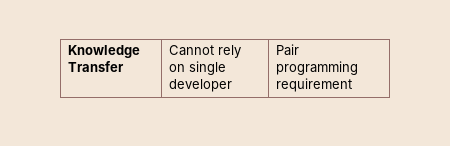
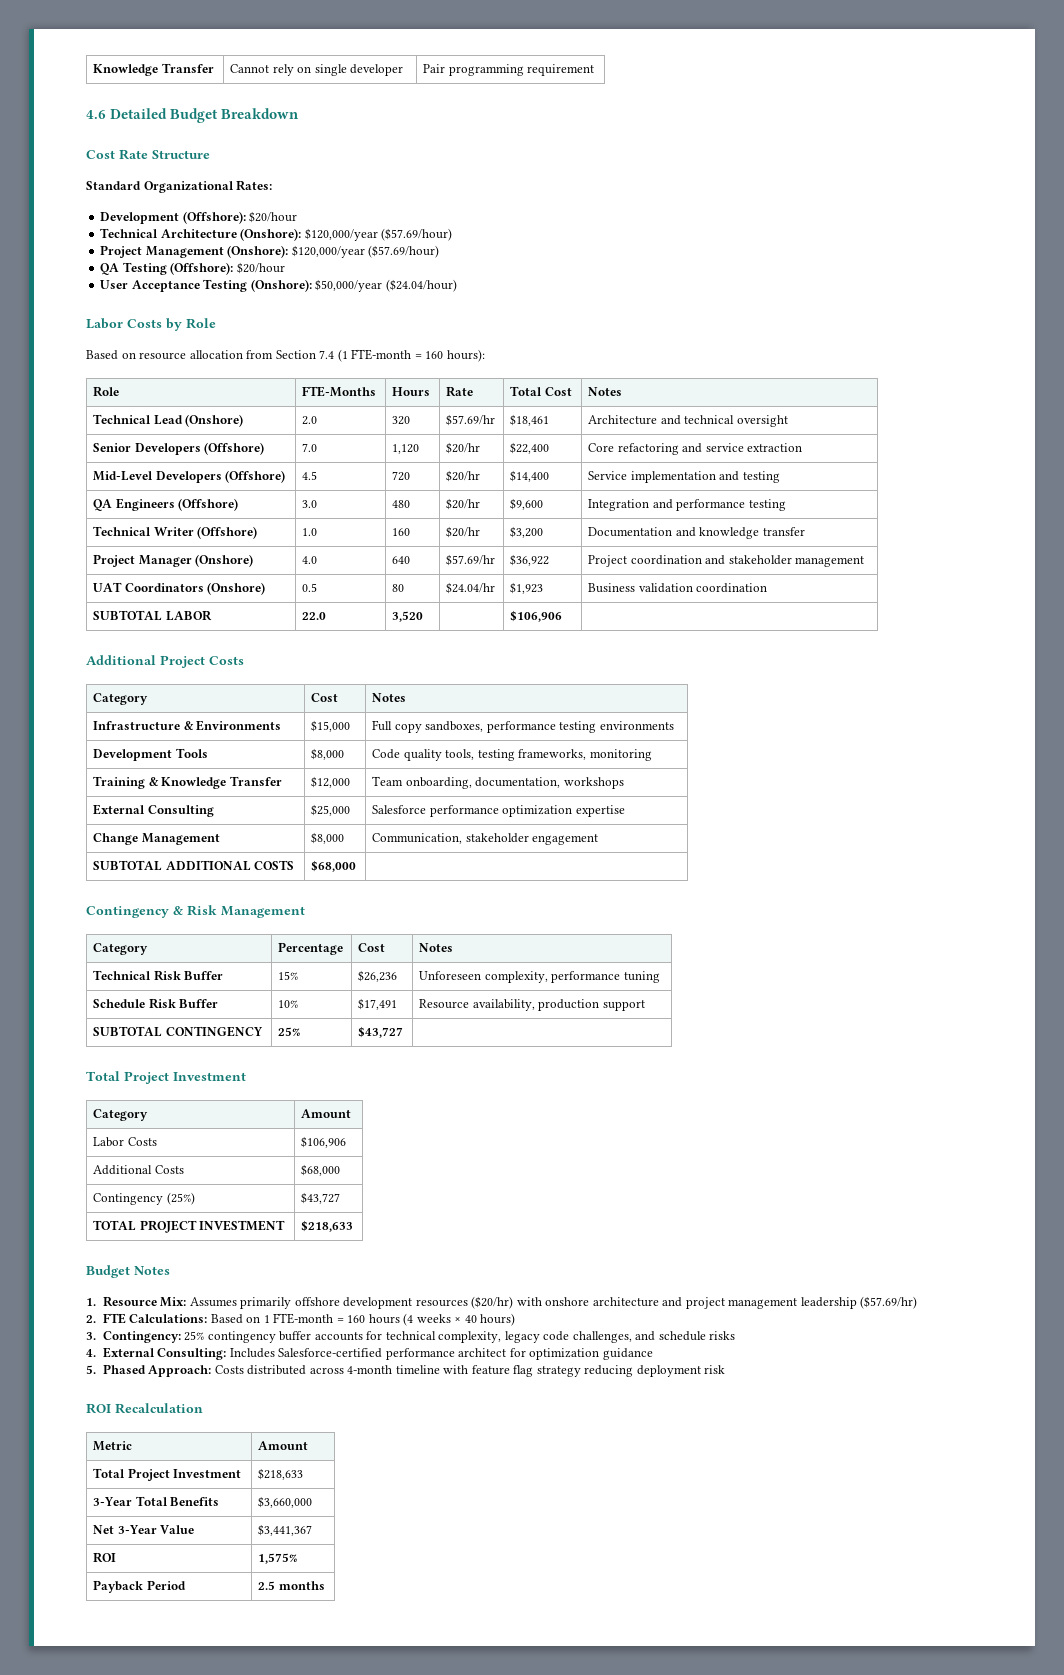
+ 4.6 Detailed Budget Breakdown
+ Cost Rate Structure
+ Standard Organizational Rates:
+ Development (Offshore): $20/hour
+ Technical Architecture (Onshore): $120,000/year ($57.69/hour)
+ Project Management (Onshore): $120,000/year ($57.69/hour)
+ QA Testing (Offshore): $20/hour
+ User Acceptance Testing (Onshore): $50,000/year ($24.04/hour)
+ Labor Costs by Role
+ Based on resource allocation from Section 7.4 (1 FTE-month = 160 hours):
+ Role | FTE-Months | Hours | Rate | Total Cost | Notes
+ Technical Lead (Onshore) | 2.0 | 320 | $57.69/hr | $18,461 | Architecture and technical oversight
+ Senior Developers (Offshore) | 7.0 | 1,120 | $20/hr | $22,400 | Core refactoring and service extraction
+ Mid-Level Developers (Offshore) | 4.5 | 720 | $20/hr | $14,400 | Service implementation and testing
+ QA Engineers (Offshore) | 3.0 | 480 | $20/hr | $9,600 | Integration and performance testing
+ Technical Writer (Offshore) | 1.0 | 160 | $20/hr | $3,200 | Documentation and knowledge transfer
+ Project Manager (Onshore) | 4.0 | 640 | $57.69/hr | $36,922 | Project coordination and stakeholder management
+ UAT Coordinators (Onshore) | 0.5 | 80 | $24.04/hr | $1,923 | Business validation coordination
+ SUBTOTAL LABOR | 22.0 | 3,520 | | $106,906 |
+ Additional Project Costs
+ Category | Cost | Notes
+ Infrastructure & Environments | $15,000 | Full copy sandboxes, performance testing environments
+ Development Tools | $8,000 | Code quality tools, testing frameworks, monitoring
+ Training & Knowledge Transfer | $12,000 | Team onboarding, documentation, workshops
+ External Consulting | $25,000 | Salesforce performance optimization expertise
+ Change Management | $8,000 | Communication, stakeholder engagement
+ SUBTOTAL ADDITIONAL COSTS | $68,000 |
+ Contingency & Risk Management
+ Category | Percentage | Cost | Notes
+ Technical Risk Buffer | 15% | $26,236 | Unforeseen complexity, performance tuning
+ Schedule Risk Buffer | 10% | $17,491 | Resource availability, production support
+ SUBTOTAL CONTINGENCY | 25% | $43,727 |
+ Total Project Investment
+ Category | Amount
+ Labor Costs | $106,906
+ Additional Costs | $68,000
+ Contingency (25%) | $43,727
+ TOTAL PROJECT INVESTMENT | $218,633
+ Budget Notes
+ 1. Resource Mix: Assumes primarily offshore development resources ($20/hr) with onshore architecture and project management leadership ($57.69/hr)
+ 2. FTE Calculations: Based on 1 FTE-month = 160 hours (4 weeks × 40 hours)
+ 3. Contingency: 25% contingency buffer accounts for technical complexity, legacy code challenges, and schedule risks
+ 4. External Consulting: Includes Salesforce-certified performance architect for optimization guidance
+ 5. Phased Approach: Costs distributed across 4-month timeline with feature flag strategy reducing deployment risk
+ ROI Recalculation
+ Metric | Amount
+ Total Project Investment | $218,633
+ 3-Year Total Benefits | $3,660,000
+ Net 3-Year Value | $3,441,367
+ ROI | 1,575%
+ Payback Period | 2.5 months

